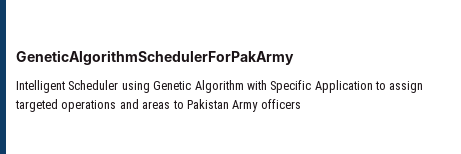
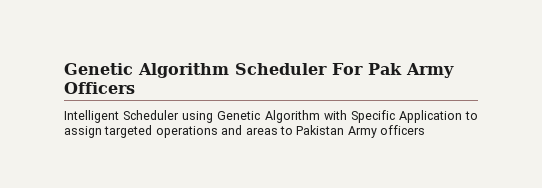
- GeneticAlgorithmSchedulerForPakArmy
+ Genetic Algorithm Scheduler For Pak Army Officers

